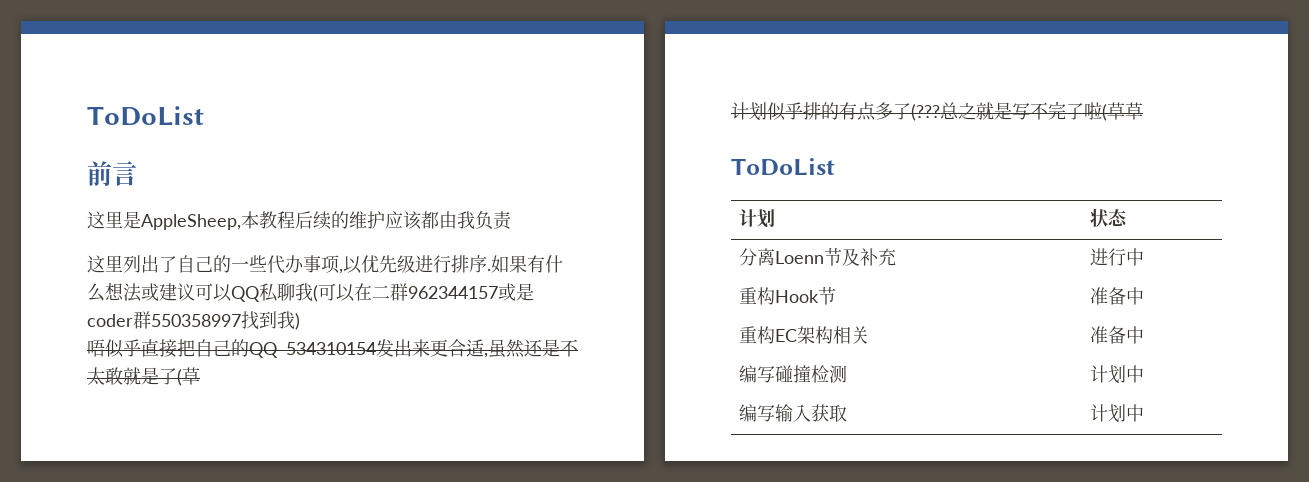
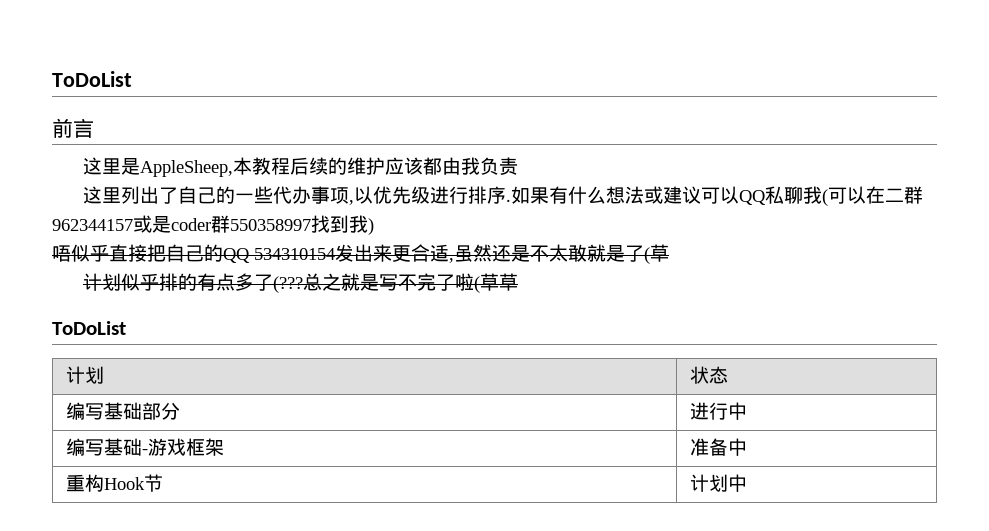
- 分离Loenn节及补充 | 进行中
- 重构Hook节 | 准备中
- 重构EC架构相关 | 准备中
- 编写碰撞检测 | 计划中
- 编写输入获取 | 计划中
+ 编写基础部分 | 进行中
+ 编写基础-游戏框架 | 准备中
+ 重构Hook节 | 计划中

